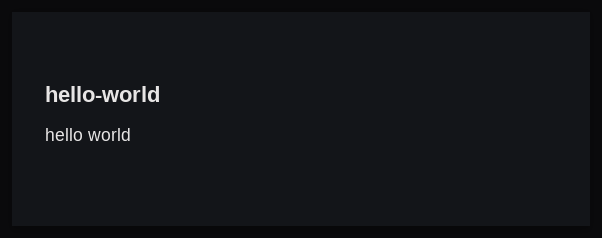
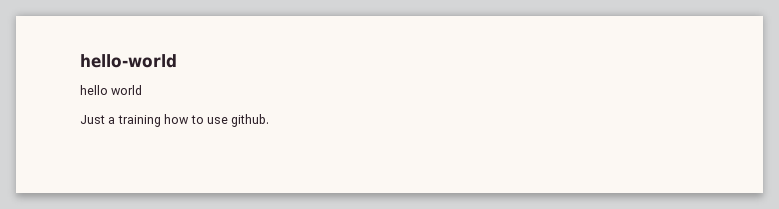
+ Just a training how to use github.

